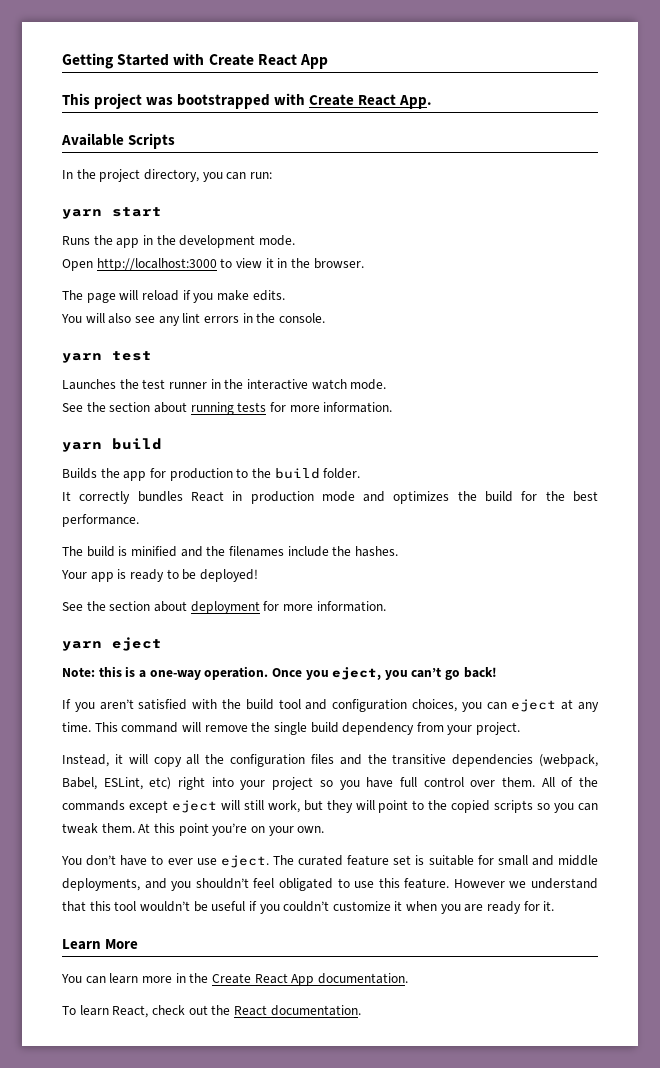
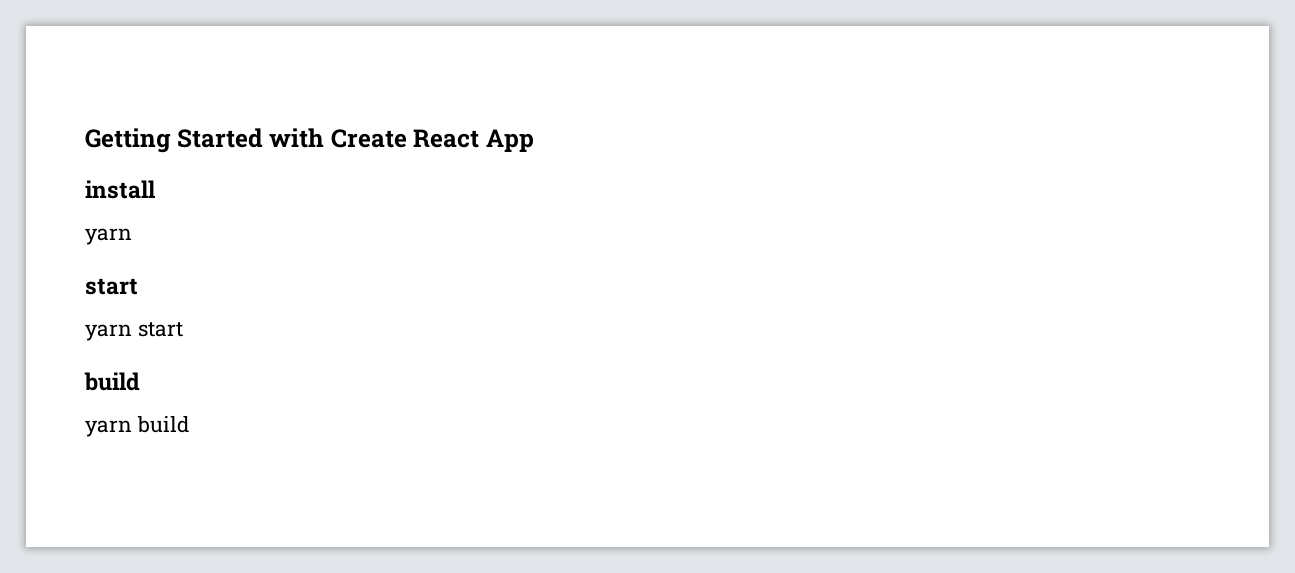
- This project was bootstrapped with Create React App.
- Available Scripts
- In the project directory, you can run:
+ install
+ yarn
+ start
  yarn start
- Runs the app in the development mode.
- Open http://localhost:3000 to view it in the browser.
- The page will reload if you make edits.
- You will also see any lint errors in the console.
- yarn test
- Launches the test runner in the interactive watch mode.
- See the section about running tests for more information.
+ build
  yarn build
- Builds the app for production to the build folder.
- It correctly bundles React in production mode and optimizes the build for the best performance.
- The build is minified and the filenames include the hashes.
- Your app is ready to be deployed!
- See the section about deployment for more information.
- yarn eject
- Note: this is a one-way operation. Once you eject, you can’t go back!
- If you aren’t satisfied with the build tool and configuration choices, you can eject at any time. This command will remove the single build dependency from your project.
- Instead, it will copy all the configuration files and the transitive dependencies (webpack, Babel, ESLint, etc) right into your project so you have full control over them. All of the commands except eject will still work, but they will point to the copied scripts so you can tweak them. At this point you’re on your own.
- You don’t have to ever use eject. The curated feature set is suitable for small and middle deployments, and you shouldn’t feel obligated to use this feature. However we understand that this tool wouldn’t be useful if you couldn’t customize it when you are ready for it.
- Learn More
- You can learn more in the Create React App documentation.
- To learn React, check out the React documentation.

